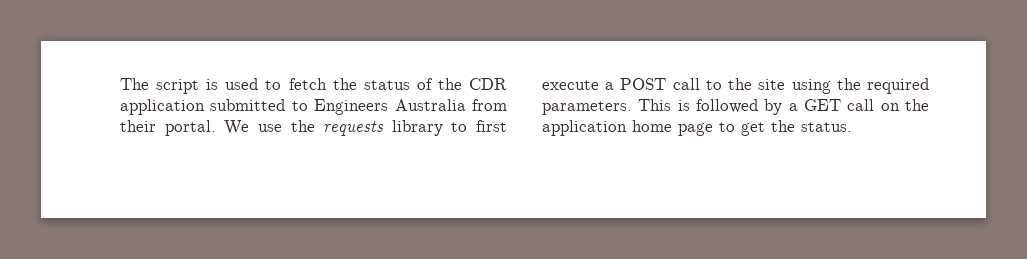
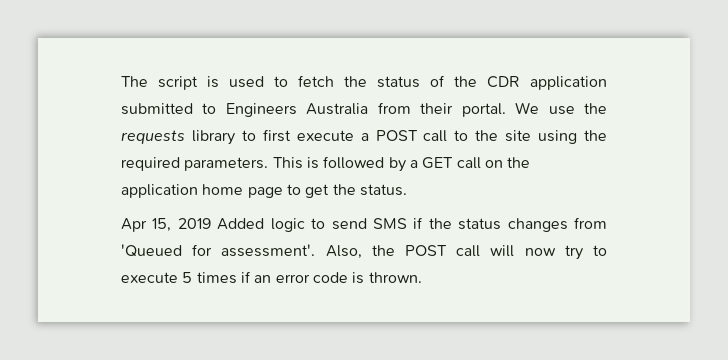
+ Apr 15, 2019 Added logic to send SMS if the status changes from 'Queued for assessment'. Also, the POST call will now try to execute 5 times if an error code is thrown.

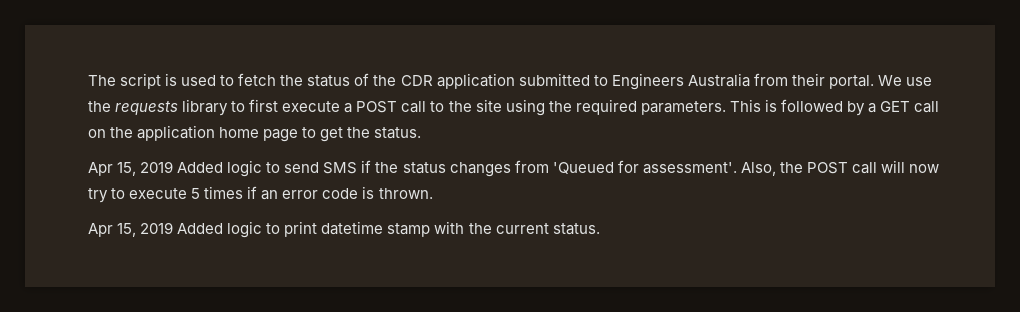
+ Apr 15, 2019 Added logic to print datetime stamp with the current status.

